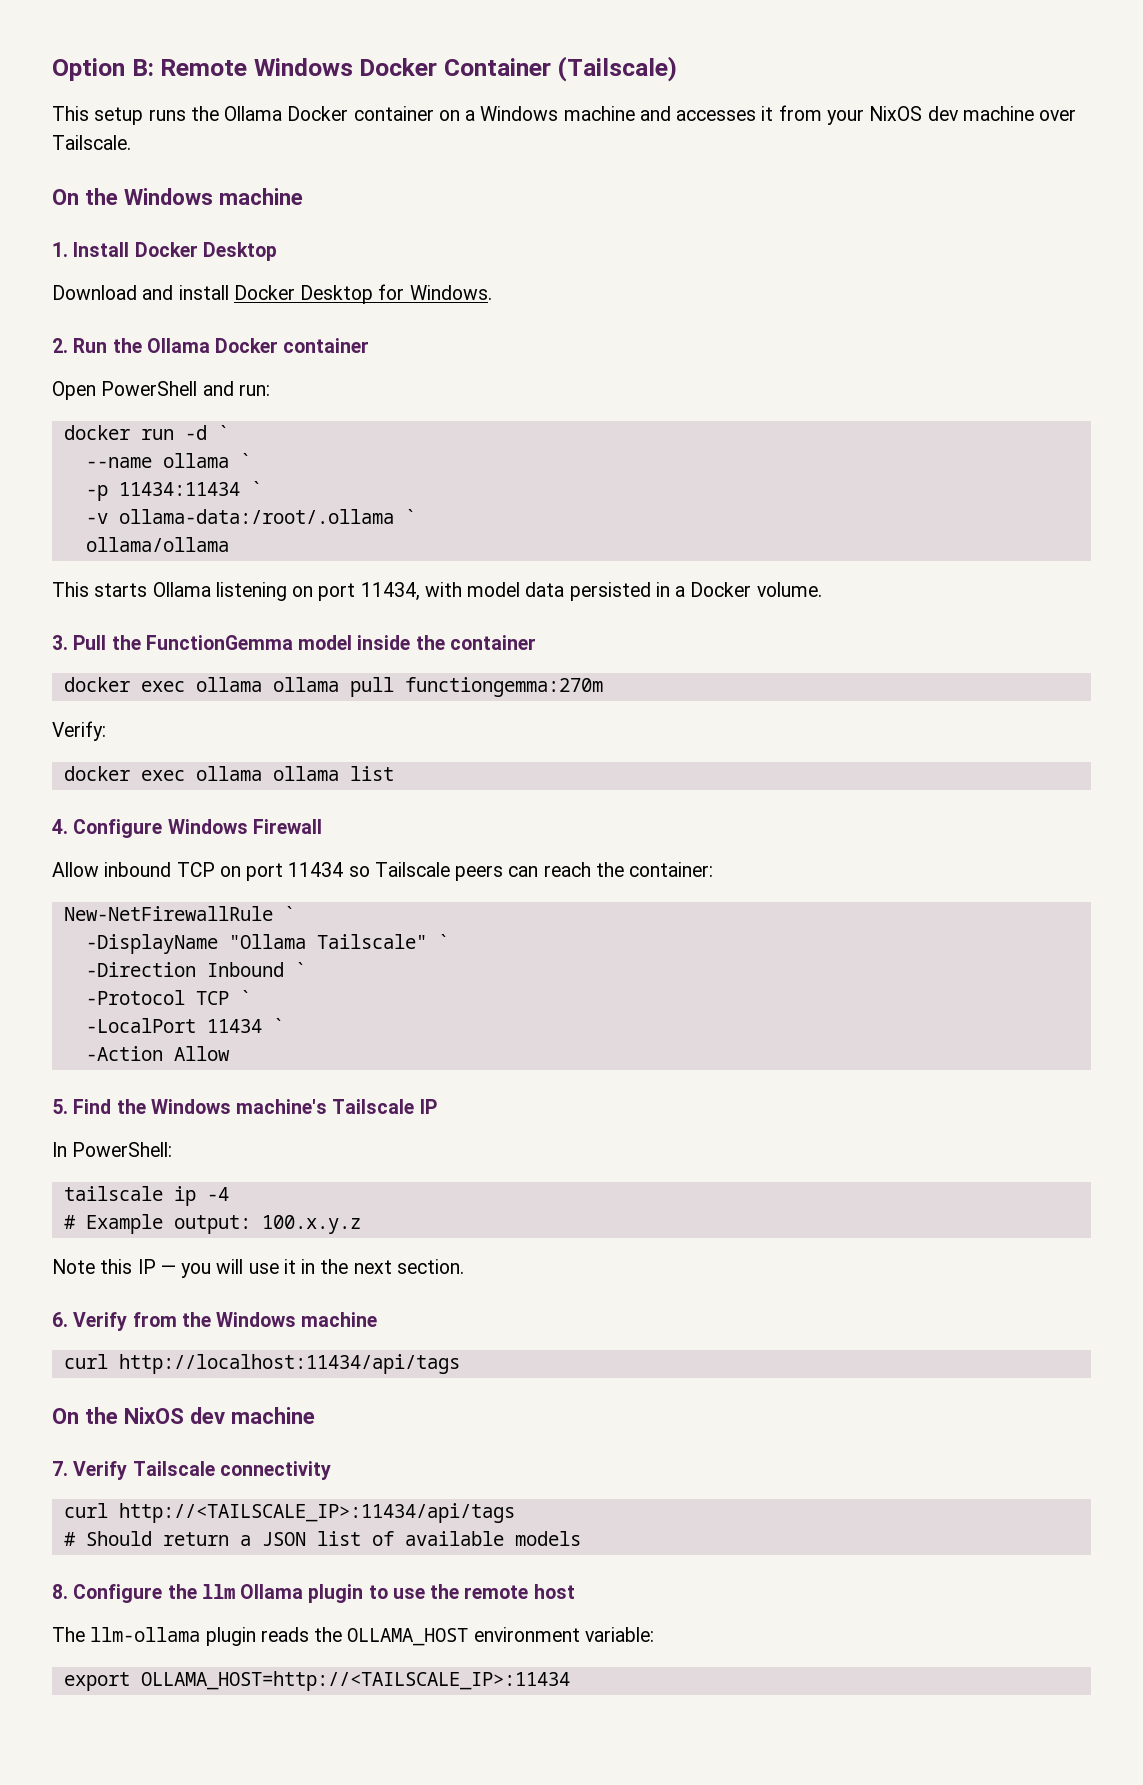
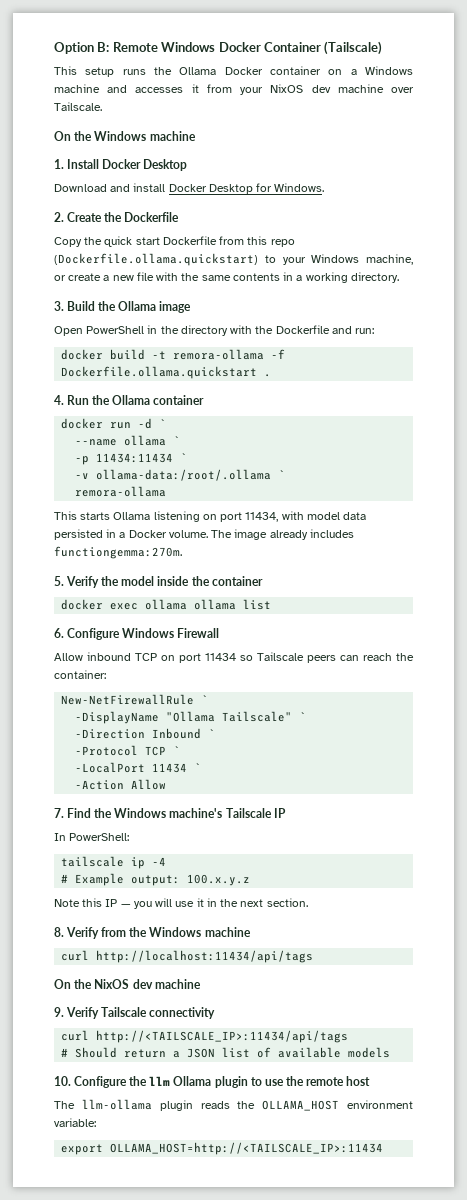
- 2. Run the Ollama Docker container
- Open PowerShell and run:
+ 2. Create the Dockerfile
+ Copy the quick start Dockerfile from this repo (Dockerfile.ollama.quickstart) to your Windows machine, or create a new file with the same contents in a working directory.
+ 3. Build the Ollama image
+ Open PowerShell in the directory with the Dockerfile and run:
+ docker build -t remora-ollama -f Dockerfile.ollama.quickstart .
+ 4. Run the Ollama container
  -v ollama-data:/root/.ollama `
- ollama/ollama
+ remora-ollama
- This starts Ollama listening on port 11434, with model data persisted in a Docker volume.
- 3. Pull the FunctionGemma model inside the container
- docker exec ollama ollama pull functiongemma:270m
- Verify:
+ This starts Ollama listening on port 11434, with model data persisted in a Docker volume. The image already includes functiongemma:270m.
+ 5. Verify the model inside the container
- 4. Configure Windows Firewall
+ 6. Configure Windows Firewall
- 5. Find the Windows machine's Tailscale IP
+ 7. Find the Windows machine's Tailscale IP
- 6. Verify from the Windows machine
+ 8. Verify from the Windows machine
- 7. Verify Tailscale connectivity
+ 9. Verify Tailscale connectivity
- 8. Configure the llm Ollama plugin to use the remote host
+ 10. Configure the llm Ollama plugin to use the remote host

